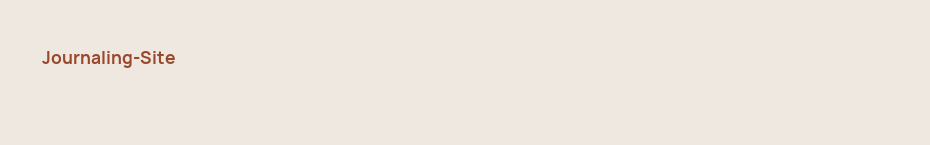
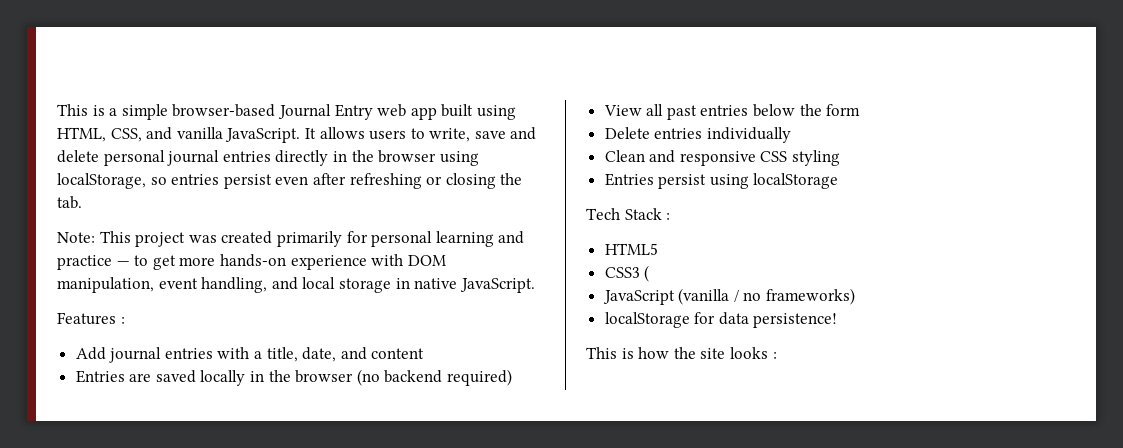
- Journaling-Site
+ This is a simple browser-based Journal Entry web app built using HTML, CSS, and vanilla JavaScript. It allows users to write, save and delete personal journal entries directly in the browser using localStorage, so entries persist even after refreshing or closing the tab.
+ Note: This project was created primarily for personal learning and practice — to get more hands-on experience with DOM manipulation, event handling, and local storage in native JavaScript.
+ Features :
+ Add journal entries with a title, date, and content
+ Entries are saved locally in the browser (no backend required)
+ View all past entries below the form
+ Delete entries individually
+ Clean and responsive CSS styling
+ Entries persist using localStorage
+ Tech Stack :
+ HTML5
+ CSS3 (
+ JavaScript (vanilla / no frameworks)
+ localStorage for data persistence!
+ This is how the site looks :

